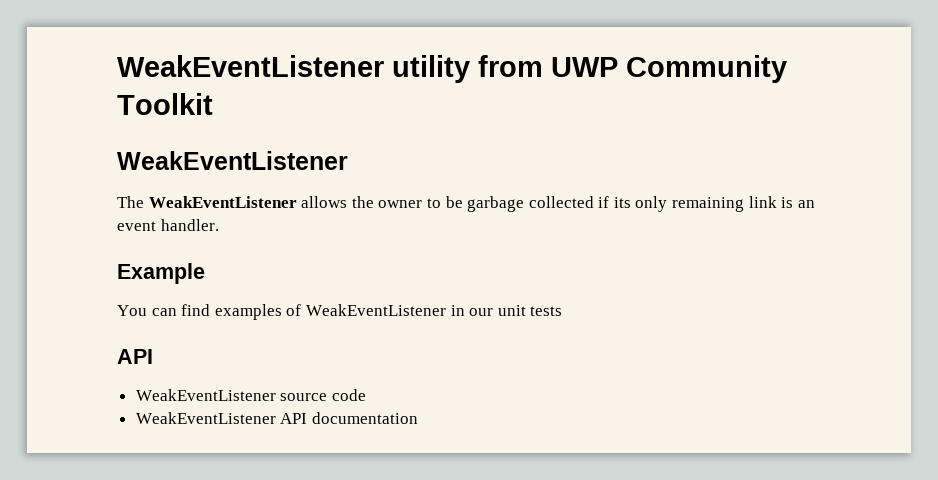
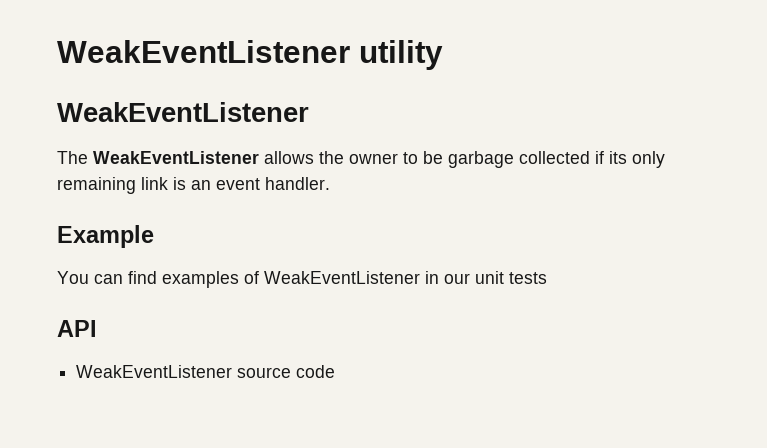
- WeakEventListener utility from UWP Community Toolkit
+ WeakEventListener utility
- WeakEventListener API documentation

